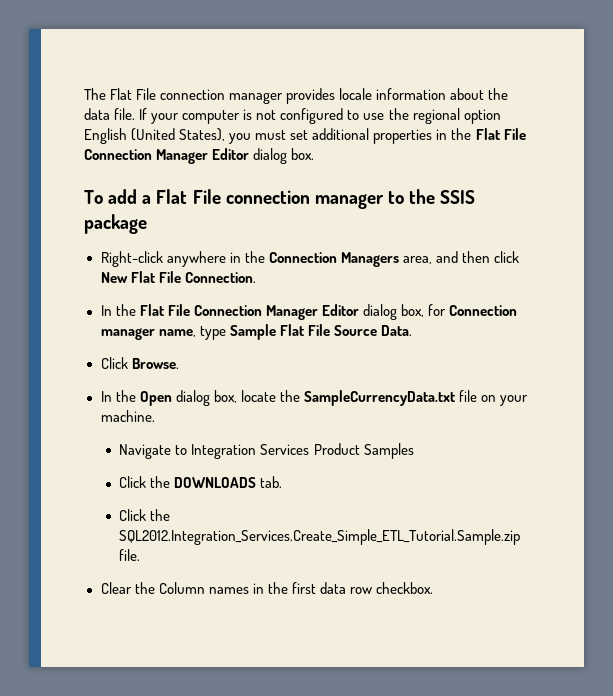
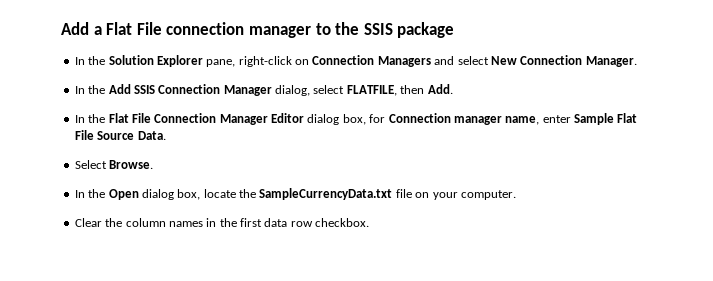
- The Flat File connection manager provides locale information about the data file. If your computer is not configured to use the regional option English (United States), you must set additional properties in the Flat File Connection Manager Editor dialog box.
- To add a Flat File connection manager to the SSIS package
+ Add a Flat File connection manager to the SSIS package
- Right-click anywhere in the Connection Managers area, and then click New Flat File Connection.
+ In the Solution Explorer pane, right-click on Connection Managers and select New Connection Manager.
+ In the Add SSIS Connection Manager dialog, select FLATFILE, then Add.
- In the Flat File Connection Manager Editor dialog box, for Connection manager name, type Sample Flat File Source Data.
+ In the Flat File Connection Manager Editor dialog box, for Connection manager name, enter Sample Flat File Source Data.
- Click Browse.
+ Select Browse.
- In the Open dialog box, locate the SampleCurrencyData.txt file on your machine.
- Navigate to Integration Services Product Samples
- Click the DOWNLOADS tab.
- Click the SQL2012.Integration_Services.Create_Simple_ETL_Tutorial.Sample.zip file.
+ In the Open dialog box, locate the SampleCurrencyData.txt file on your computer.
- Clear the Column names in the first data row checkbox.
+ Clear the column names in the first data row checkbox.

